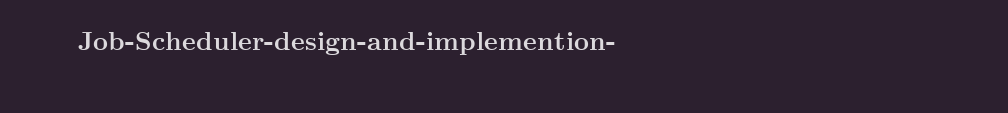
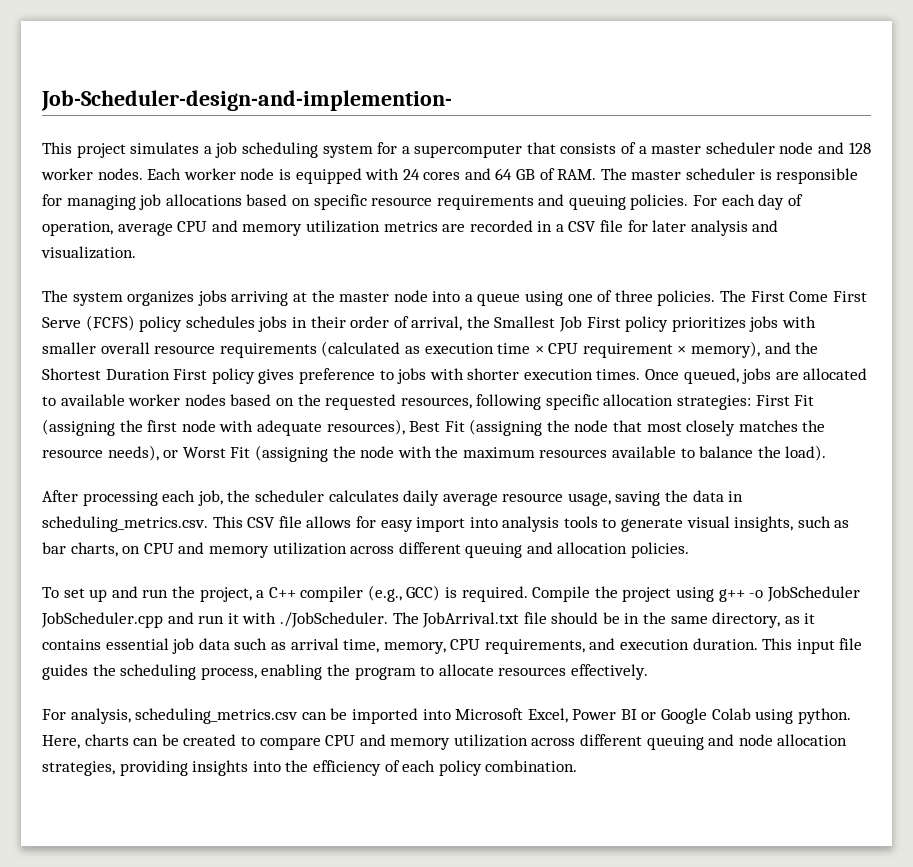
+ This project simulates a job scheduling system for a supercomputer that consists of a master scheduler node and 128 worker nodes. Each worker node is equipped with 24 cores and 64 GB of RAM. The master scheduler is responsible for managing job allocations based on specific resource requirements and queuing policies. For each day of operation, average CPU and memory utilization metrics are recorded in a CSV file for later analysis and visualization.
+ The system organizes jobs arriving at the master node into a queue using one of three policies. The First Come First Serve (FCFS) policy schedules jobs in their order of arrival, the Smallest Job First policy prioritizes jobs with smaller overall resource requirements (calculated as execution time × CPU requirement × memory), and the Shortest Duration First policy gives preference to jobs with shorter execution times. Once queued, jobs are allocated to available worker nodes based on the requested resources, following specific allocation strategies: First Fit (assigning the first node with adequate resources), Best Fit (assigning the node that most closely matches the resource needs), or Worst Fit (assigning the node with the maximum resources available to balance the load).
+ After processing each job, the scheduler calculates daily average resource usage, saving the data in scheduling_metrics.csv. This CSV file allows for easy import into analysis tools to generate visual insights, such as bar charts, on CPU and memory utilization across different queuing and allocation policies.
+ To set up and run the project, a C++ compiler (e.g., GCC) is required. Compile the project using g++ -o JobScheduler JobScheduler.cpp and run it with ./JobScheduler. The JobArrival.txt file should be in the same directory, as it contains essential job data such as arrival time, memory, CPU requirements, and execution duration. This input file guides the scheduling process, enabling the program to allocate resources effectively.
+ For analysis, scheduling_metrics.csv can be imported into Microsoft Excel, Power BI or Google Colab using python. Here, charts can be created to compare CPU and memory utilization across different queuing and node allocation strategies, providing insights into the efficiency of each policy combination.

